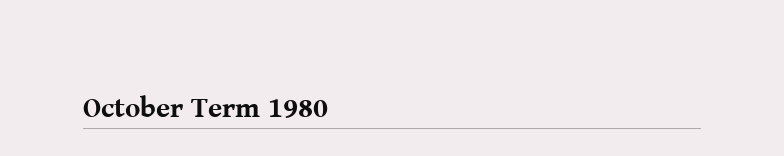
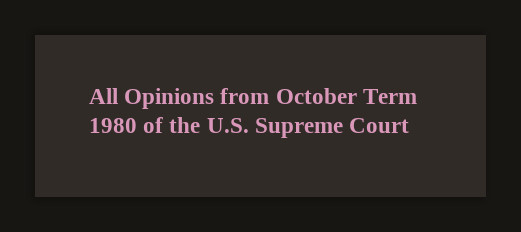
- October Term 1980
+ All Opinions from October Term 1980 of the U.S. Supreme Court

